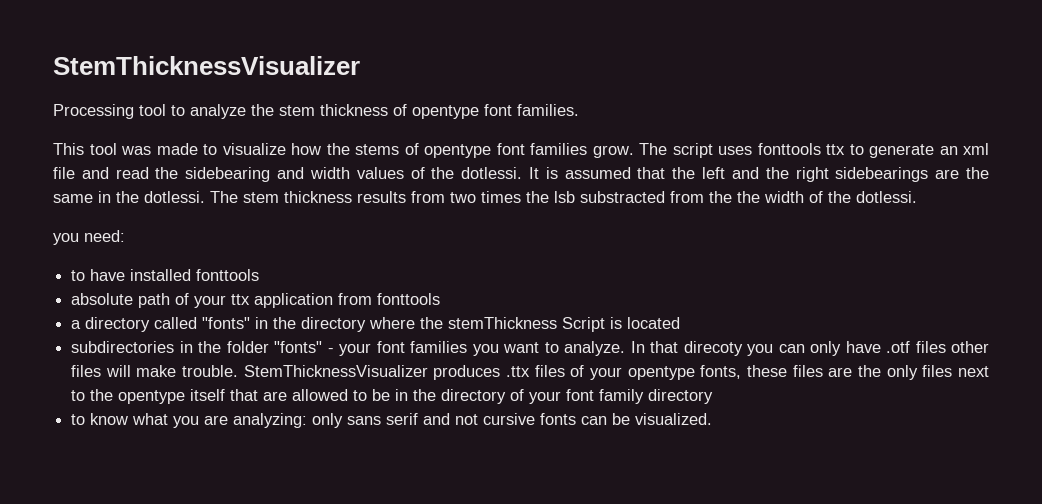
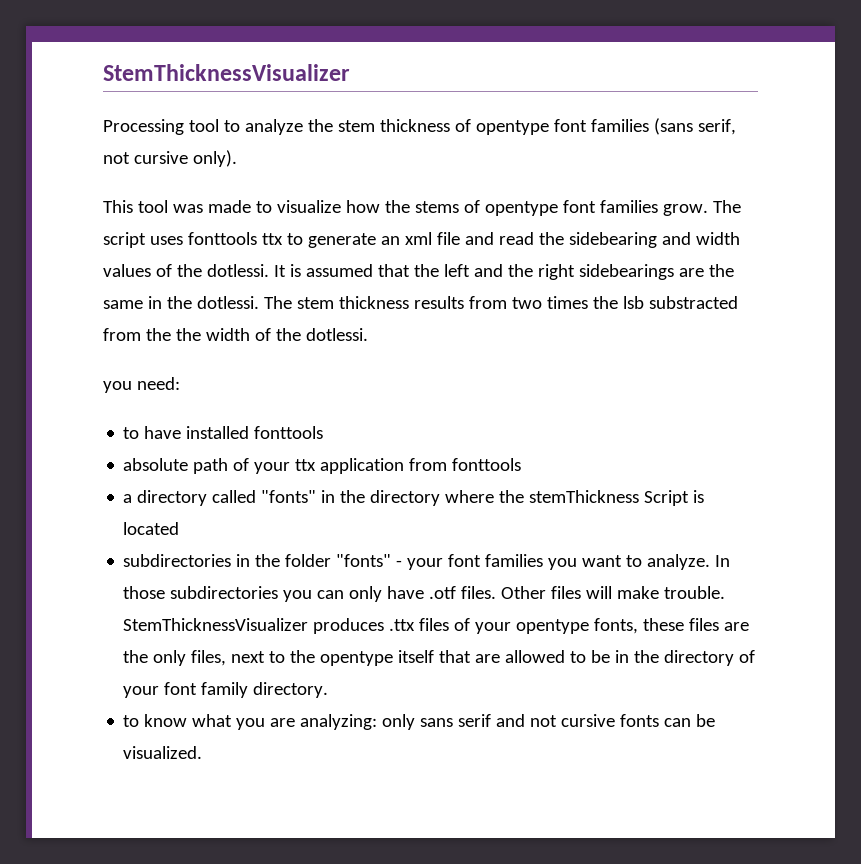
- Processing tool to analyze the stem thickness of opentype font families.
+ Processing tool to analyze the stem thickness of opentype font families (sans serif, not cursive only).
- In that direcoty you can only have .otf files other files will make trouble.
+ In those subdirectories you can only have .otf files. Other files will make trouble.
- StemThicknessVisualizer produces .ttx files of your opentype fonts, these files are the only files next to the opentype itself that are allowed to be in the directory of your font family directory
+ StemThicknessVisualizer produces .ttx files of your opentype fonts, these files are the only files, next to the opentype itself that are allowed to be in the directory of your font family directory.

